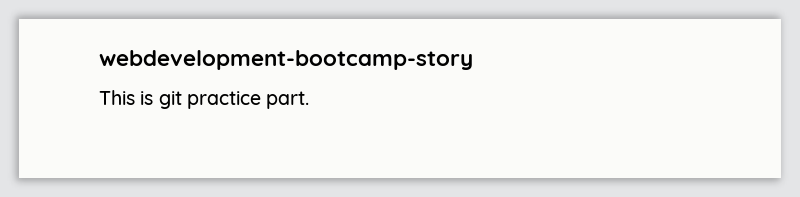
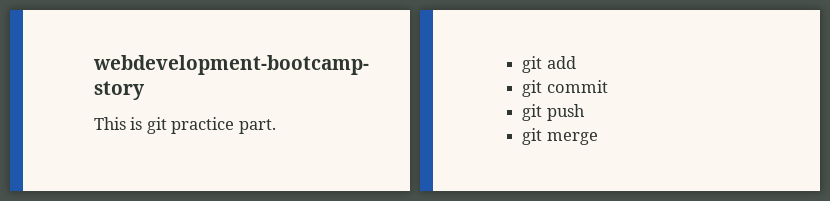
+ git add
+ git commit
+ git push
+ git merge

